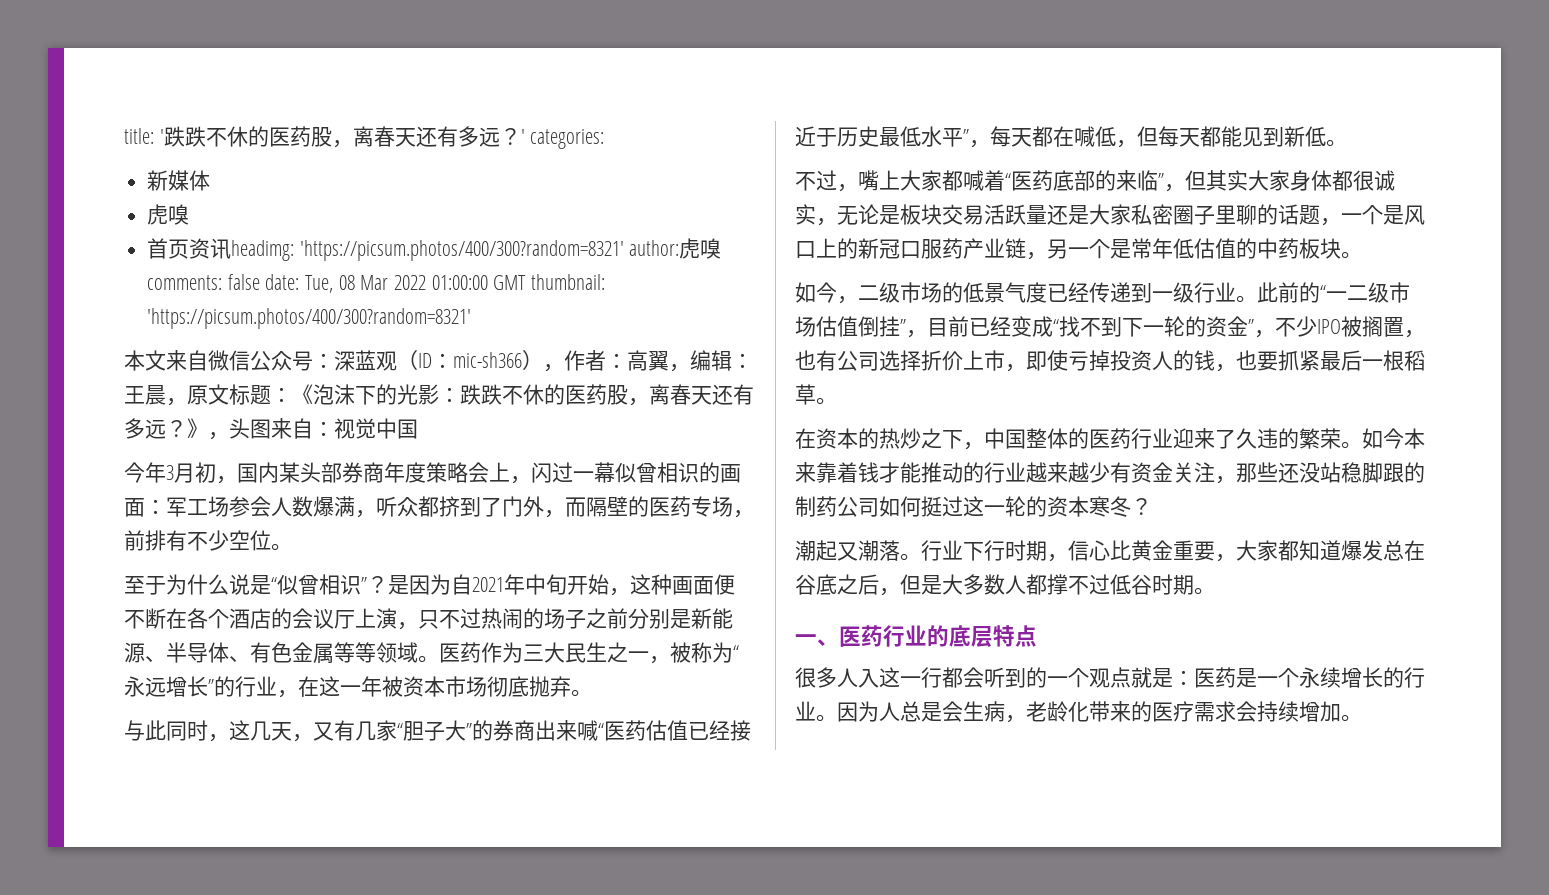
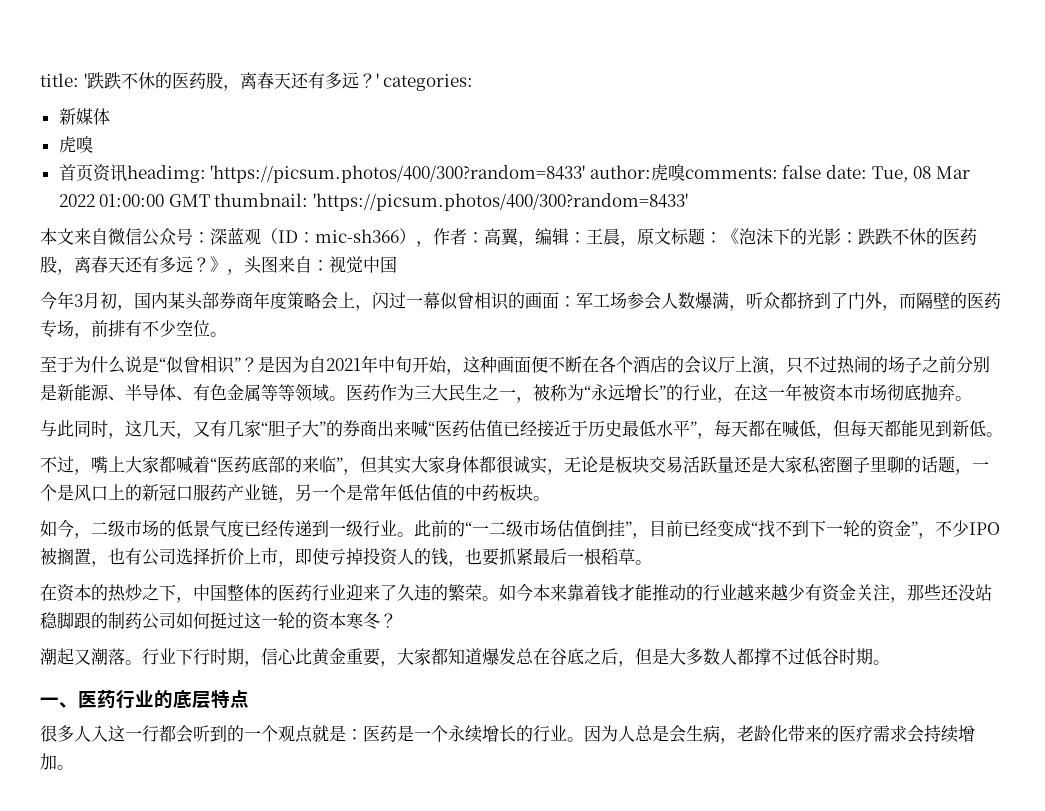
- 首页资讯headimg: 'https://picsum.photos/400/300?random=8321' author:虎嗅comments: false date: Tue, 08 Mar 2022 01:00:00 GMT thumbnail: 'https://picsum.photos/400/300?random=8321'
+ 首页资讯headimg: 'https://picsum.photos/400/300?random=8433' author:虎嗅comments: false date: Tue, 08 Mar 2022 01:00:00 GMT thumbnail: 'https://picsum.photos/400/300?random=8433'

